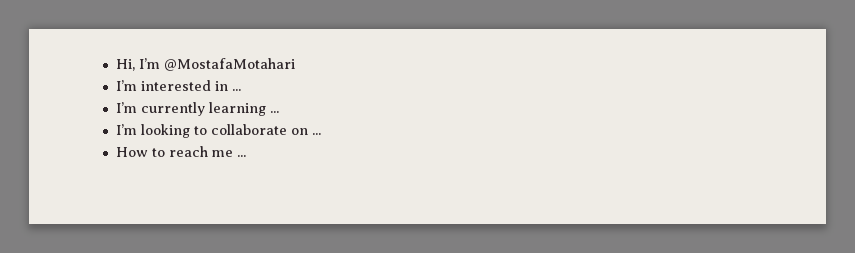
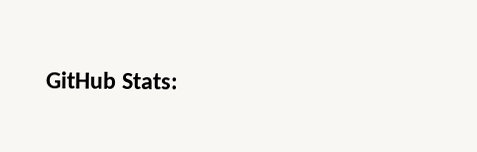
- Hi, I’m @MostafaMotahari
- I’m interested in ...
- I’m currently learning ...
- I’m looking to collaborate on ...
- How to reach me ...
+ GitHub Stats:

